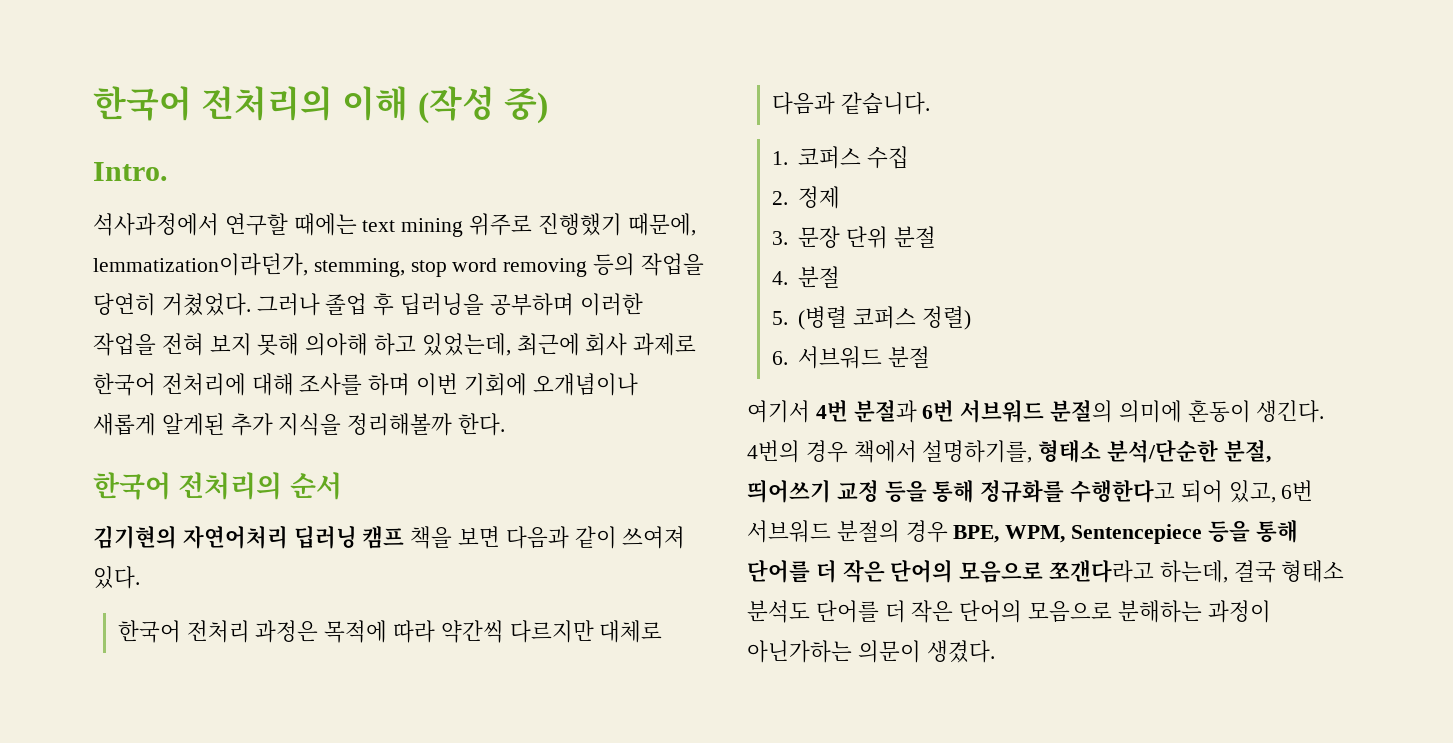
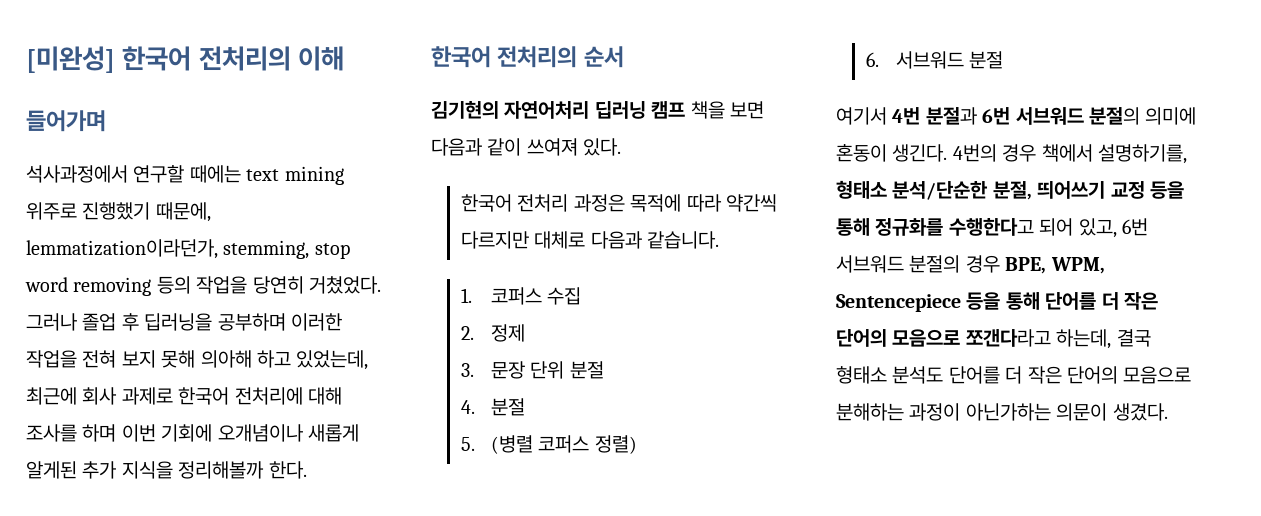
- 한국어 전처리의 이해 (작성 중)
- Intro.
+ [미완성] 한국어 전처리의 이해
+ 들어가며

